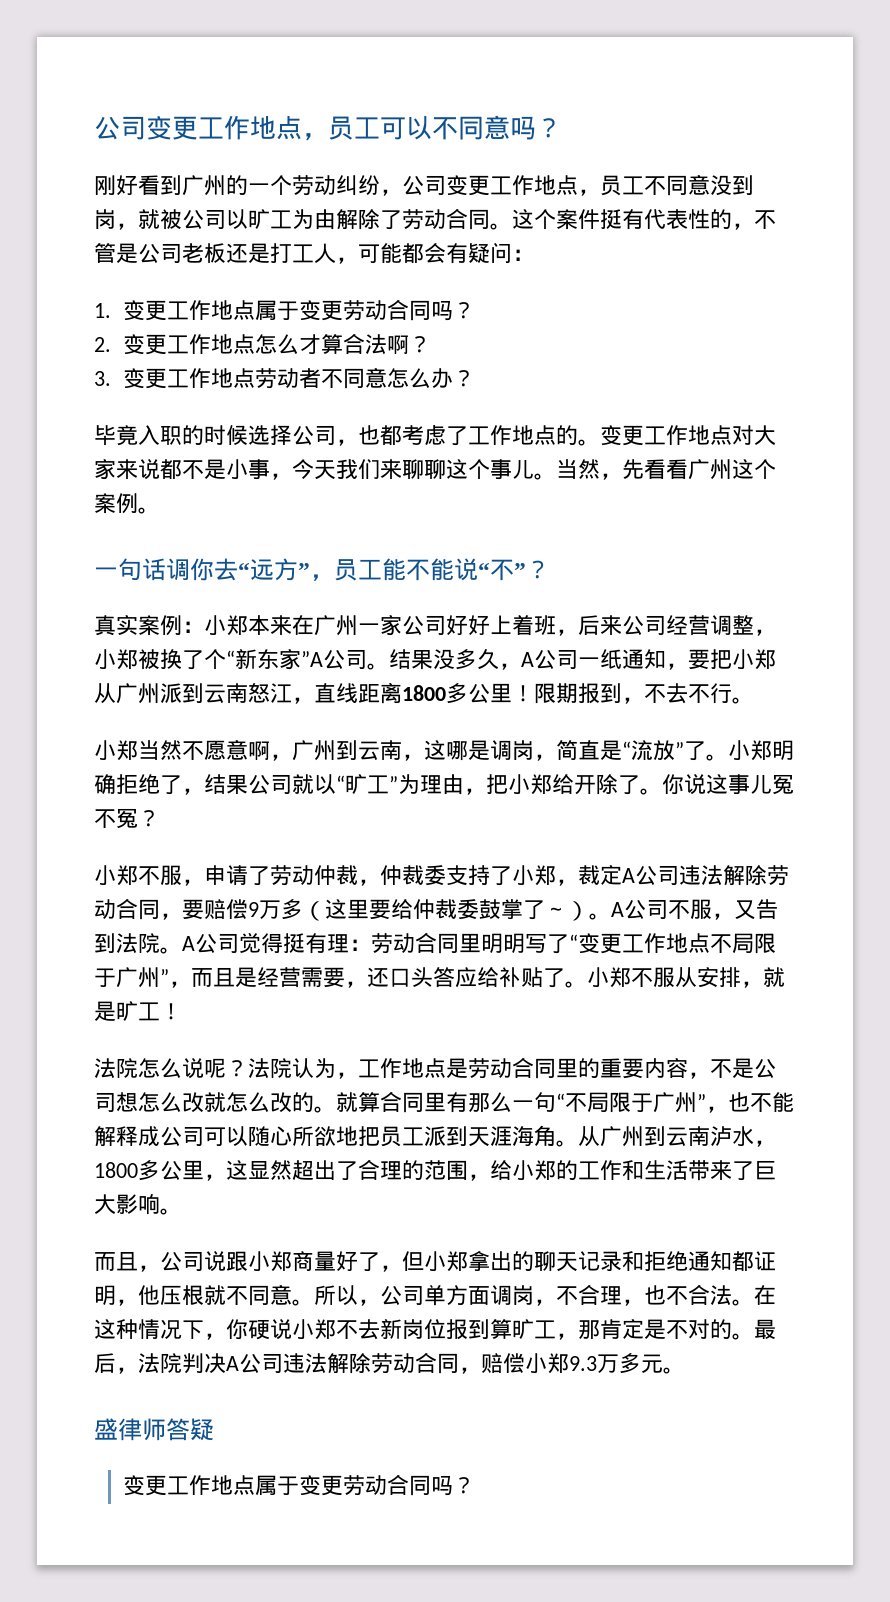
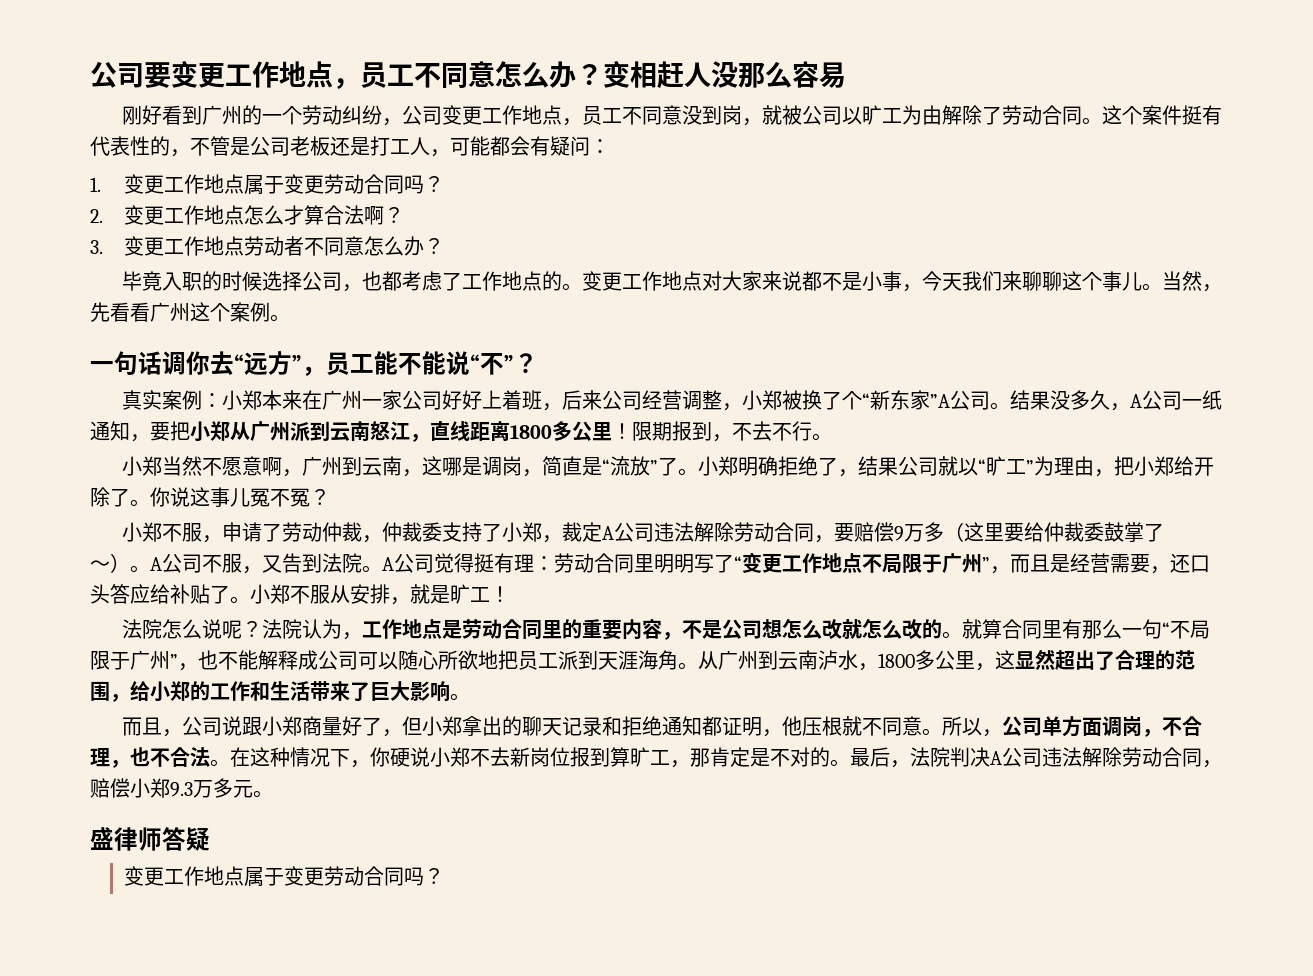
- 公司变更工作地点，员工可以不同意吗？
+ 公司要变更工作地点，员工不同意怎么办？变相赶人没那么容易

